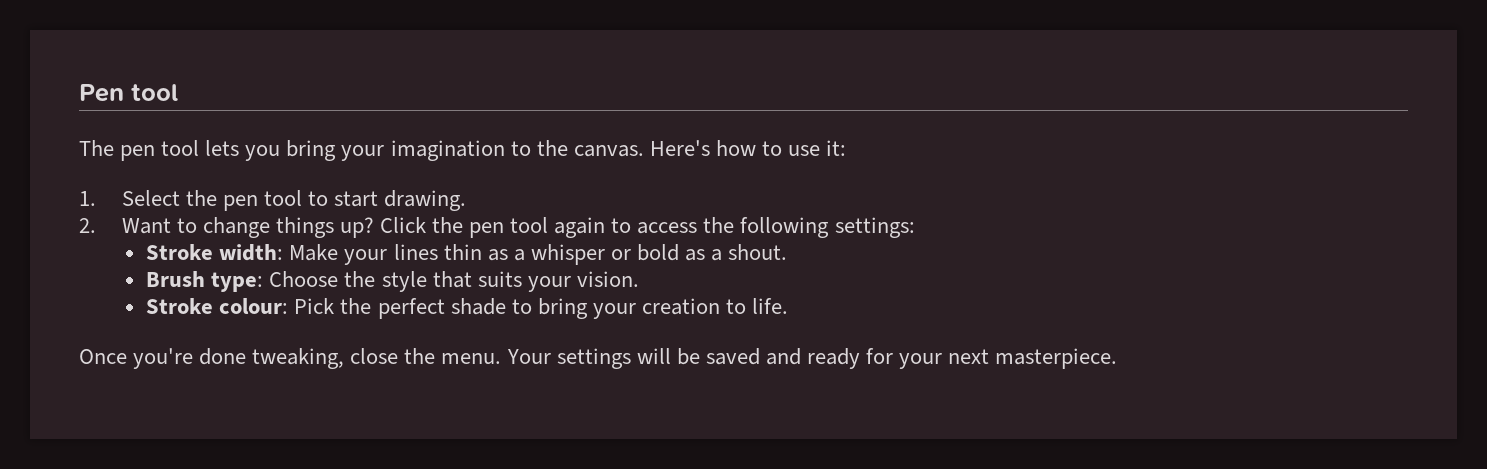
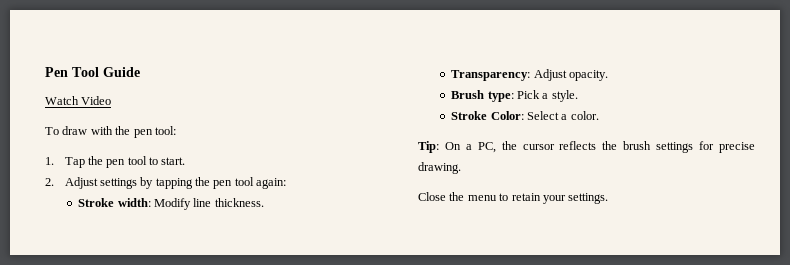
- Pen tool
- The pen tool lets you bring your imagination to the canvas. Here's how to use it:
+ Pen Tool Guide
+ Watch Video
+ To draw with the pen tool:
- 1. Select the pen tool to start drawing.
+ 1. Tap the pen tool to start.
- 2. Want to change things up? Click the pen tool again to access the following settings:
- Stroke width: Make your lines thin as a whisper or bold as a shout.
- Brush type: Choose the style that suits your vision.
- Stroke colour: Pick the perfect shade to bring your creation to life.
- Once you're done tweaking, close the menu. Your settings will be saved and ready for your next masterpiece.
+ 2. Adjust settings by tapping the pen tool again:
+ Stroke width: Modify line thickness.
+ Transparency: Adjust opacity.
+ Brush type: Pick a style.
+ Stroke Color: Select a color.
+ Tip: On a PC, the cursor reflects the brush settings for precise drawing.
+ Close the menu to retain your settings.

